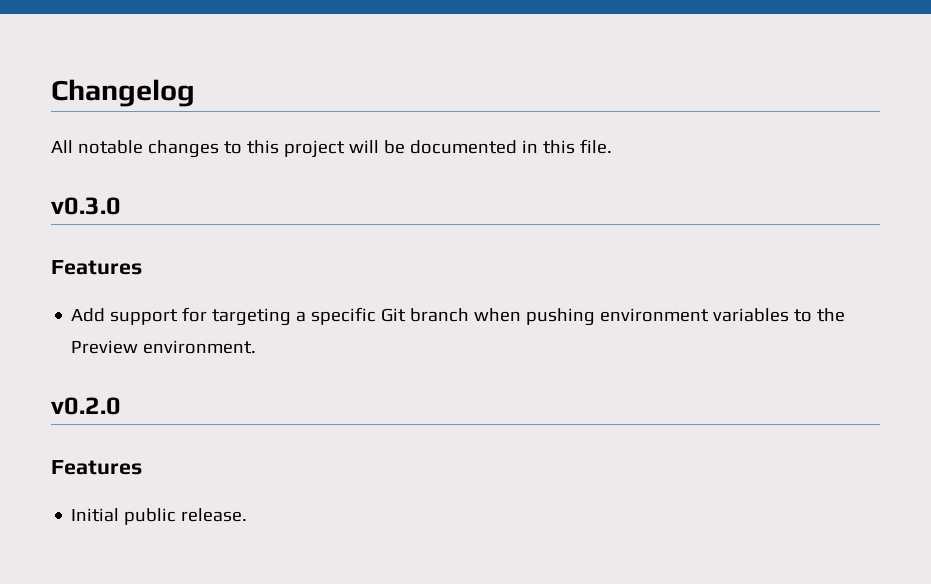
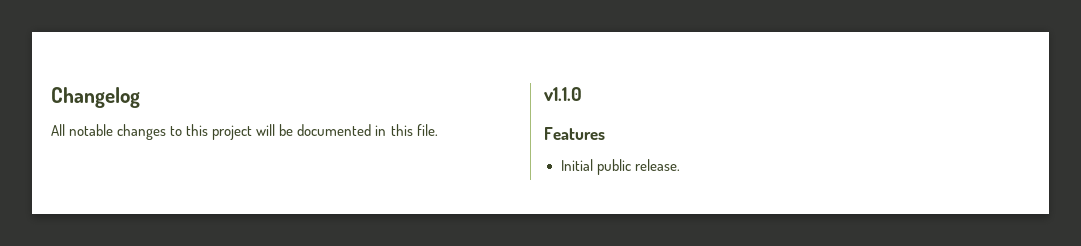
- v0.3.0
- Features
- Add support for targeting a specific Git branch when pushing environment variables to the Preview environment.
- v0.2.0
+ v1.1.0

